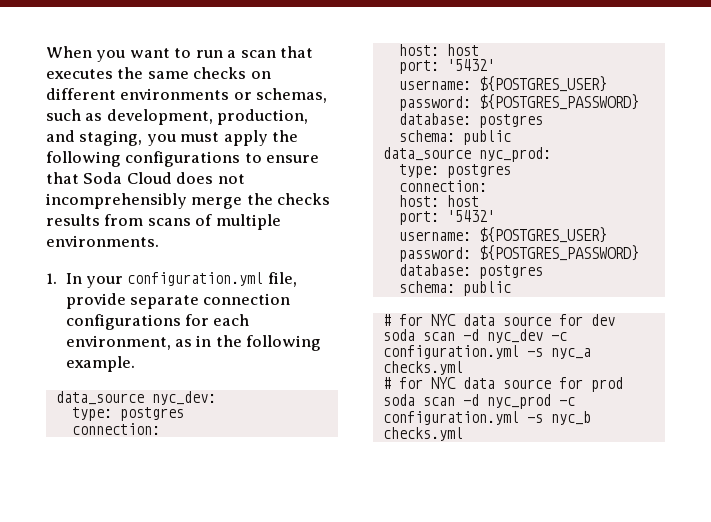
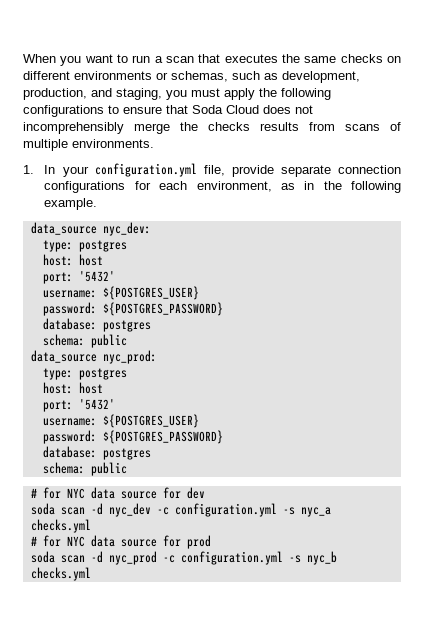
  data_source nyc_dev:
  type: postgres
- connection:
  data_source nyc_prod:
  type: postgres
- connection:

